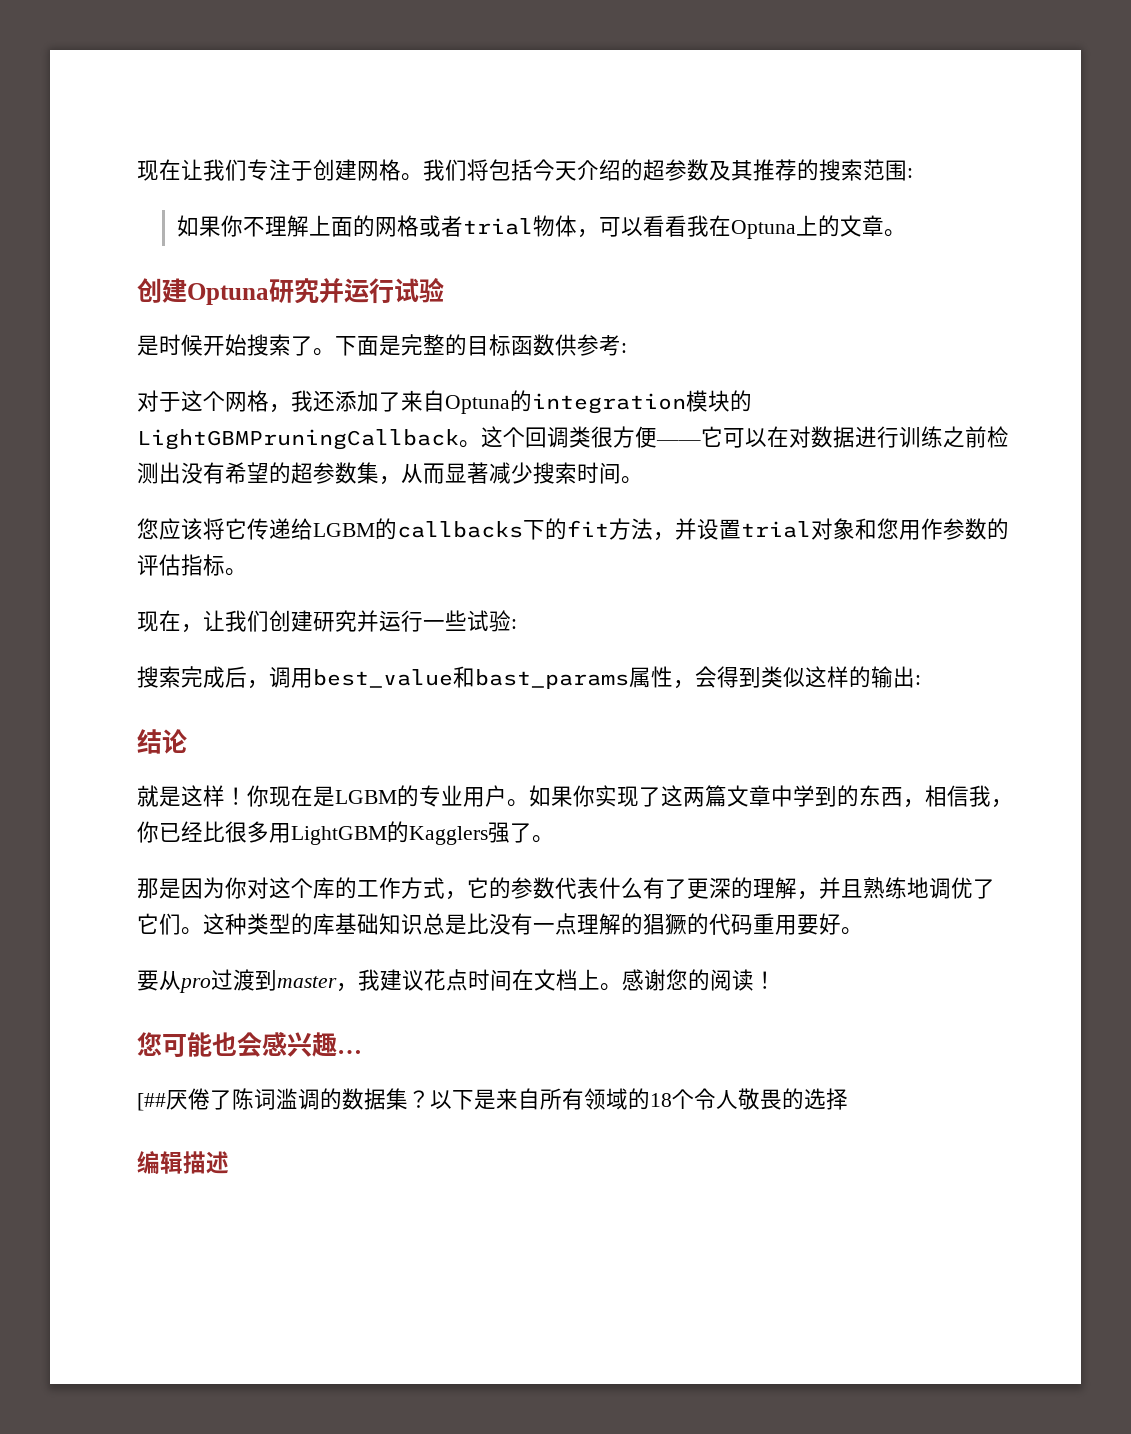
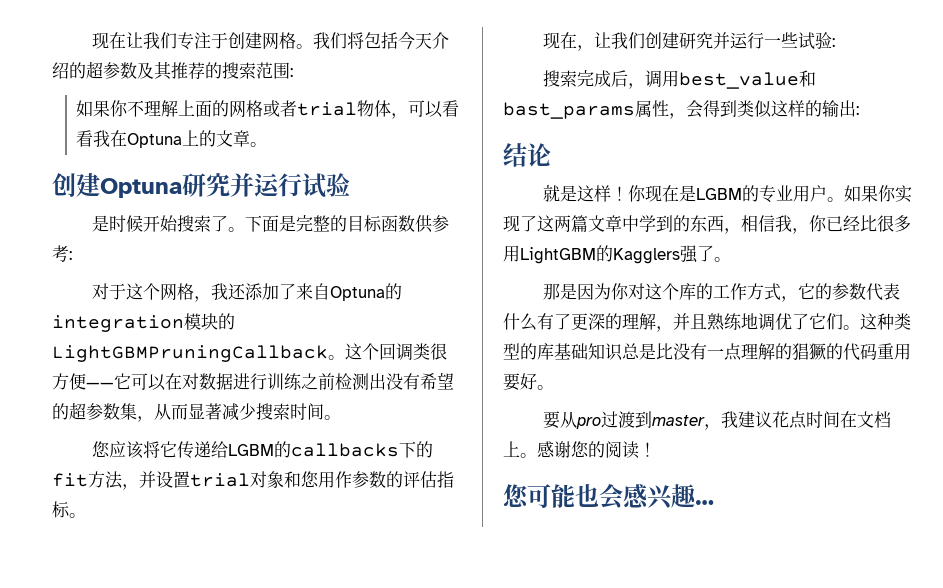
- [##厌倦了陈词滥调的数据集？以下是来自所有领域的18个令人敬畏的选择
- 编辑描述

